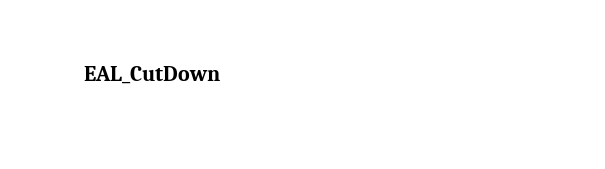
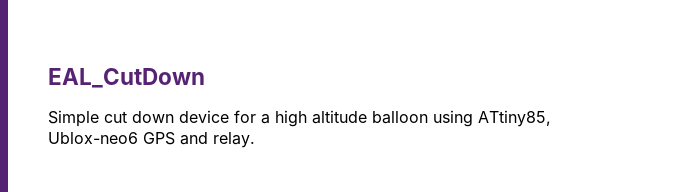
+ Simple cut down device for a high altitude balloon using ATtiny85, Ublox-neo6 GPS and relay.

